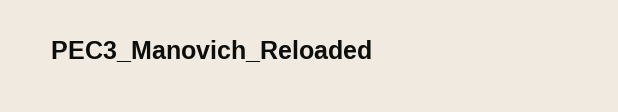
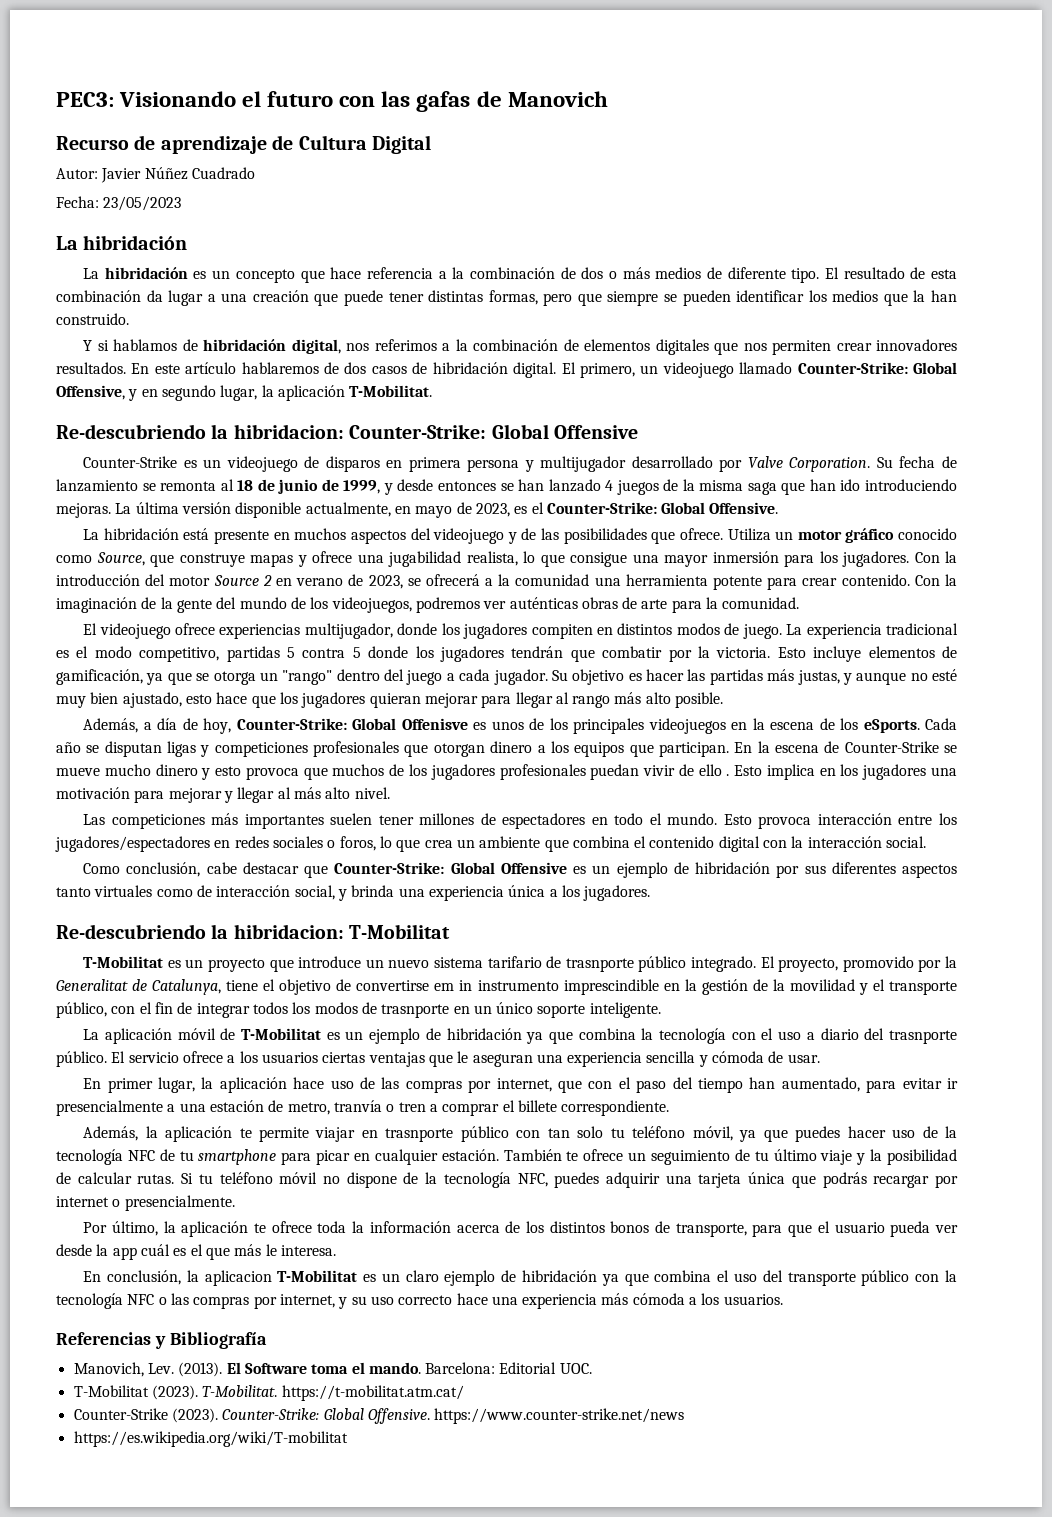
- PEC3_Manovich_Reloaded
+ PEC3: Visionando el futuro con las gafas de Manovich
+ Recurso de aprendizaje de Cultura Digital
+ Autor: Javier Núñez Cuadrado
+ Fecha: 23/05/2023
+ La hibridación
+ La hibridación es un concepto que hace referencia a la combinación de dos o más medios de diferente tipo. El resultado de esta combinación da lugar a una creación que puede tener distintas formas, pero que siempre se pueden identificar los medios que la han construido.
+ Y si hablamos de hibridación digital, nos referimos a la combinación de elementos digitales que nos permiten crear innovadores resultados. En este artículo hablaremos de dos casos de hibridación digital. El primero, un videojuego llamado Counter-Strike: Global Offensive, y en segundo lugar, la aplicación T-Mobilitat.
+ Re-descubriendo la hibridacion: Counter-Strike: Global Offensive
+ Counter-Strike es un videojuego de disparos en primera persona y multijugador desarrollado por Valve Corporation. Su fecha de lanzamiento se remonta al 18 de junio de 1999, y desde entonces se han lanzado 4 juegos de la misma saga que han ido introduciendo mejoras. La última versión disponible actualmente, en mayo de 2023, es el Counter-Strike: Global Offensive.
+ La hibridación está presente en muchos aspectos del videojuego y de las posibilidades que ofrece. Utiliza un motor gráfico conocido como Source, que construye mapas y ofrece una jugabilidad realista, lo que consigue una mayor inmersión para los jugadores. Con la introducción del motor Source 2 en verano de 2023, se ofrecerá a la comunidad una herramienta potente para crear contenido. Con la imaginación de la gente del mundo de los videojuegos, podremos ver auténticas obras de arte para la comunidad.
+ El videojuego ofrece experiencias multijugador, donde los jugadores compiten en distintos modos de juego. La experiencia tradicional es el modo competitivo, partidas 5 contra 5 donde los jugadores tendrán que combatir por la victoria. Esto incluye elementos de gamificación, ya que se otorga un "rango" dentro del juego a cada jugador. Su objetivo es hacer las partidas más justas, y aunque no esté muy bien ajustado, esto hace que los jugadores quieran mejorar para llegar al rango más alto posible.
+ Además, a día de hoy, Counter-Strike: Global Offenisve es unos de los principales videojuegos en la escena de los eSports. Cada año se disputan ligas y competiciones profesionales que otorgan dinero a los equipos que participan. En la escena de Counter-Strike se mueve mucho dinero y esto provoca que muchos de los jugadores profesionales puedan vivir de ello . Esto implica en los jugadores una motivación para mejorar y llegar al más alto nivel.
+ Las competiciones más importantes suelen tener millones de espectadores en todo el mundo. Esto provoca interacción entre los jugadores/espectadores en redes sociales o foros, lo que crea un ambiente que combina el contenido digital con la interacción social.
+ Como conclusión, cabe destacar que Counter-Strike: Global Offensive es un ejemplo de hibridación por sus diferentes aspectos tanto virtuales como de interacción social, y brinda una experiencia única a los jugadores.
+ Re-descubriendo la hibridacion: T-Mobilitat
+ T-Mobilitat es un proyecto que introduce un nuevo sistema tarifario de trasnporte público integrado. El proyecto, promovido por la Generalitat de Catalunya, tiene el objetivo de convertirse em in instrumento imprescindible en la gestión de la movilidad y el transporte público, con el fin de integrar todos los modos de trasnporte en un único soporte inteligente.
+ La aplicación móvil de T-Mobilitat es un ejemplo de hibridación ya que combina la tecnología con el uso a diario del trasnporte público. El servicio ofrece a los usuarios ciertas ventajas que le aseguran una experiencia sencilla y cómoda de usar.
+ En primer lugar, la aplicación hace uso de las compras por internet, que con el paso del tiempo han aumentado, para evitar ir presencialmente a una estación de metro, tranvía o tren a comprar el billete correspondiente.
+ Además, la aplicación te permite viajar en trasnporte público con tan solo tu teléfono móvil, ya que puedes hacer uso de la tecnología NFC de tu smartphone para picar en cualquier estación. También te ofrece un seguimiento de tu último viaje y la posibilidad de calcular rutas. Si tu teléfono móvil no dispone de la tecnología NFC, puedes adquirir una tarjeta única que podrás recargar por internet o presencialmente.
+ Por último, la aplicación te ofrece toda la información acerca de los distintos bonos de transporte, para que el usuario pueda ver desde la app cuál es el que más le interesa.
+ En conclusión, la aplicacion T-Mobilitat es un claro ejemplo de hibridación ya que combina el uso del transporte público con la tecnología NFC o las compras por internet, y su uso correcto hace una experiencia más cómoda a los usuarios.
+ Referencias y Bibliografía
+ Manovich, Lev. (2013). El Software toma el mando. Barcelona: Editorial UOC.
+ T-Mobilitat (2023). T-Mobilitat. https://t-mobilitat.atm.cat/
+ Counter-Strike (2023). Counter-Strike: Global Offensive. https://www.counter-strike.net/news
+ https://es.wikipedia.org/wiki/T-mobilitat

